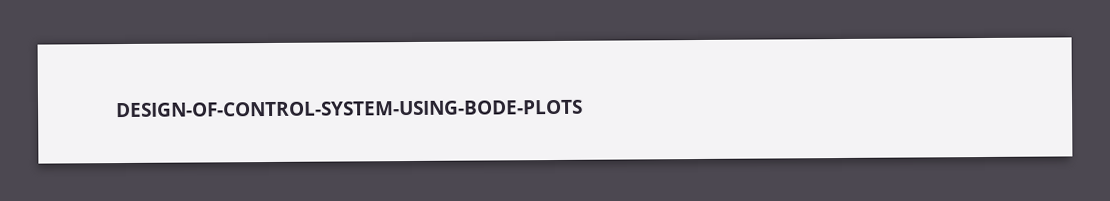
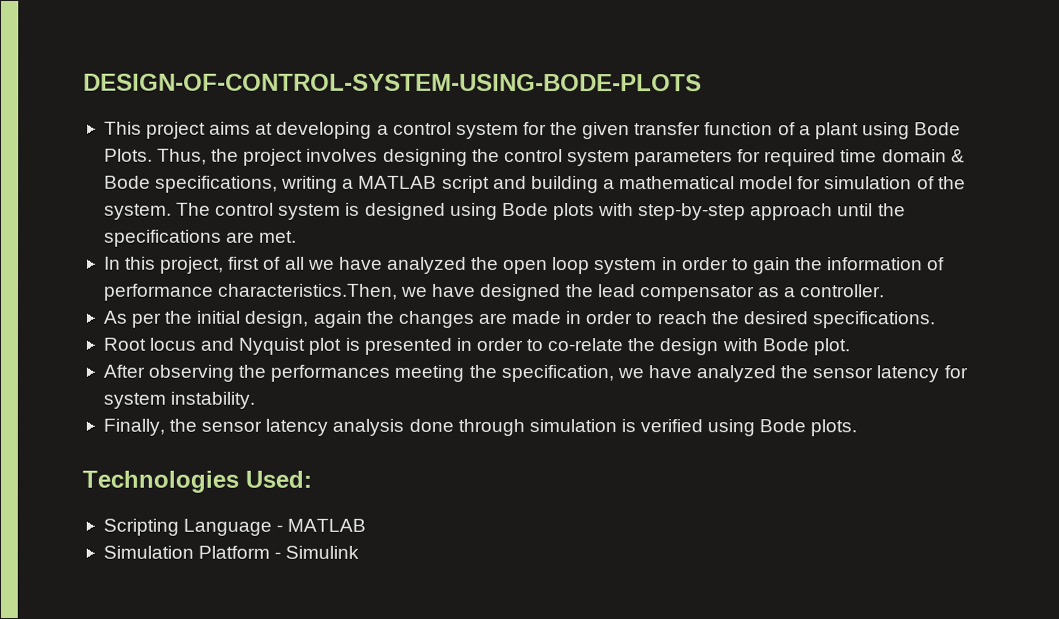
+ This project aims at developing a control system for the given transfer function of a plant using Bode Plots. Thus, the project involves designing the control system parameters for required time domain & Bode specifications, writing a MATLAB script and building a mathematical model for simulation of the system. The control system is designed using Bode plots with step-by-step approach until the specifications are met.
+ In this project, first of all we have analyzed the open loop system in order to gain the information of performance characteristics.Then, we have designed the lead compensator as a controller.
+ As per the initial design, again the changes are made in order to reach the desired specifications.
+ Root locus and Nyquist plot is presented in order to co-relate the design with Bode plot.
+ After observing the performances meeting the specification, we have analyzed the sensor latency for system instability.
+ Finally, the sensor latency analysis done through simulation is verified using Bode plots.
+ Technologies Used:
+ Scripting Language - MATLAB
+ Simulation Platform - Simulink

